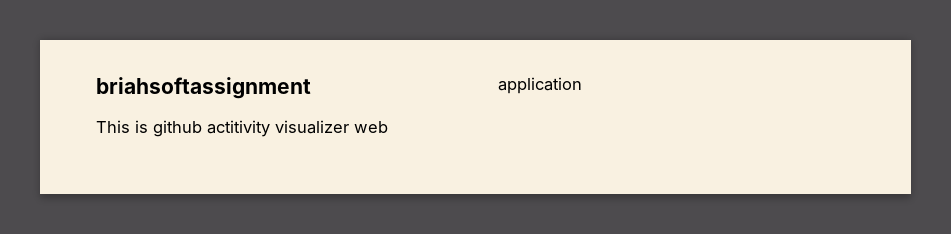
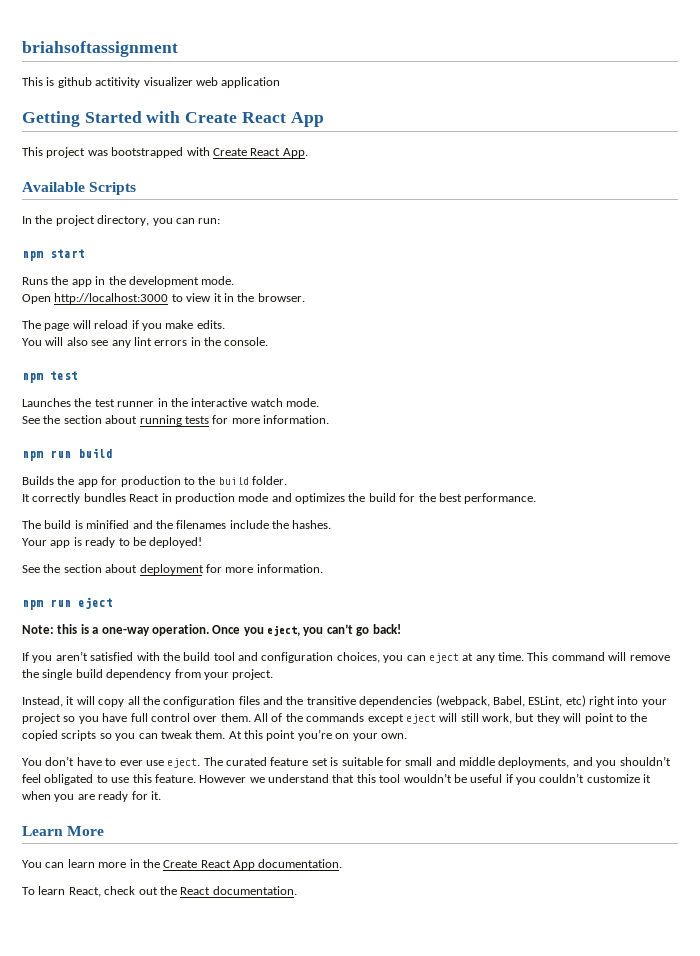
+ Getting Started with Create React App
+ This project was bootstrapped with Create React App.
+ Available Scripts
+ In the project directory, you can run:
+ npm start
+ Runs the app in the development mode.
+ Open http://localhost:3000 to view it in the browser.
+ The page will reload if you make edits.
+ You will also see any lint errors in the console.
+ npm test
+ Launches the test runner in the interactive watch mode.
+ See the section about running tests for more information.
+ npm run build
+ Builds the app for production to the build folder.
+ It correctly bundles React in production mode and optimizes the build for the best performance.
+ The build is minified and the filenames include the hashes.
+ Your app is ready to be deployed!
+ See the section about deployment for more information.
+ npm run eject
+ Note: this is a one-way operation. Once you eject, you can’t go back!
+ If you aren’t satisfied with the build tool and configuration choices, you can eject at any time. This command will remove the single build dependency from your project.
+ Instead, it will copy all the configuration files and the transitive dependencies (webpack, Babel, ESLint, etc) right into your project so you have full control over them. All of the commands except eject will still work, but they will point to the copied scripts so you can tweak them. At this point you’re on your own.
+ You don’t have to ever use eject. The curated feature set is suitable for small and middle deployments, and you shouldn’t feel obligated to use this feature. However we understand that this tool wouldn’t be useful if you couldn’t customize it when you are ready for it.
+ Learn More
+ You can learn more in the Create React App documentation.
+ To learn React, check out the React documentation.

